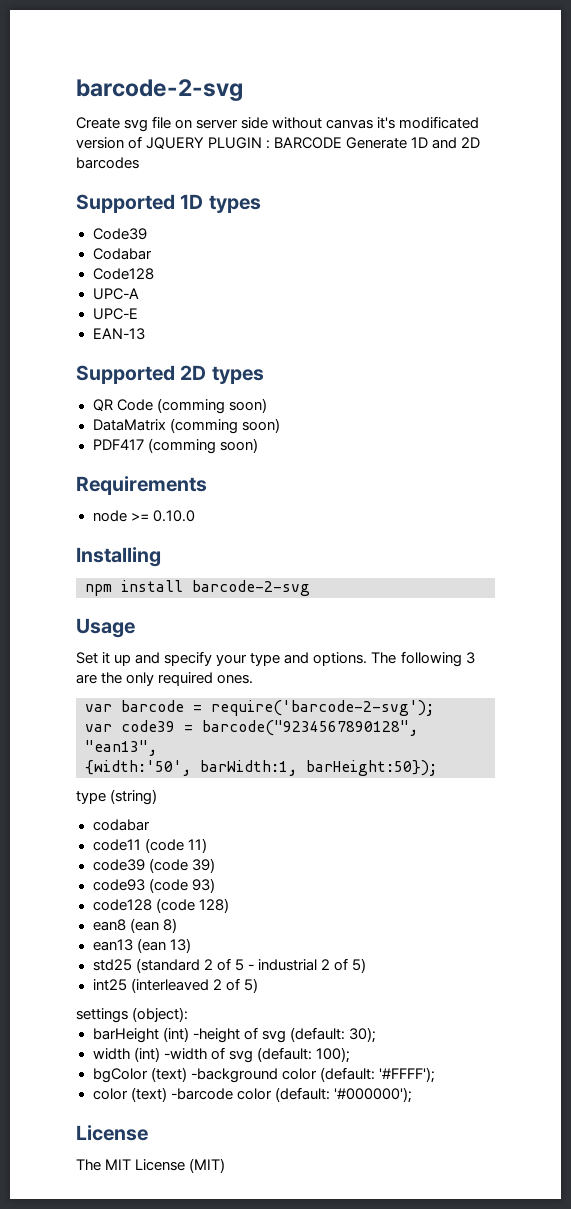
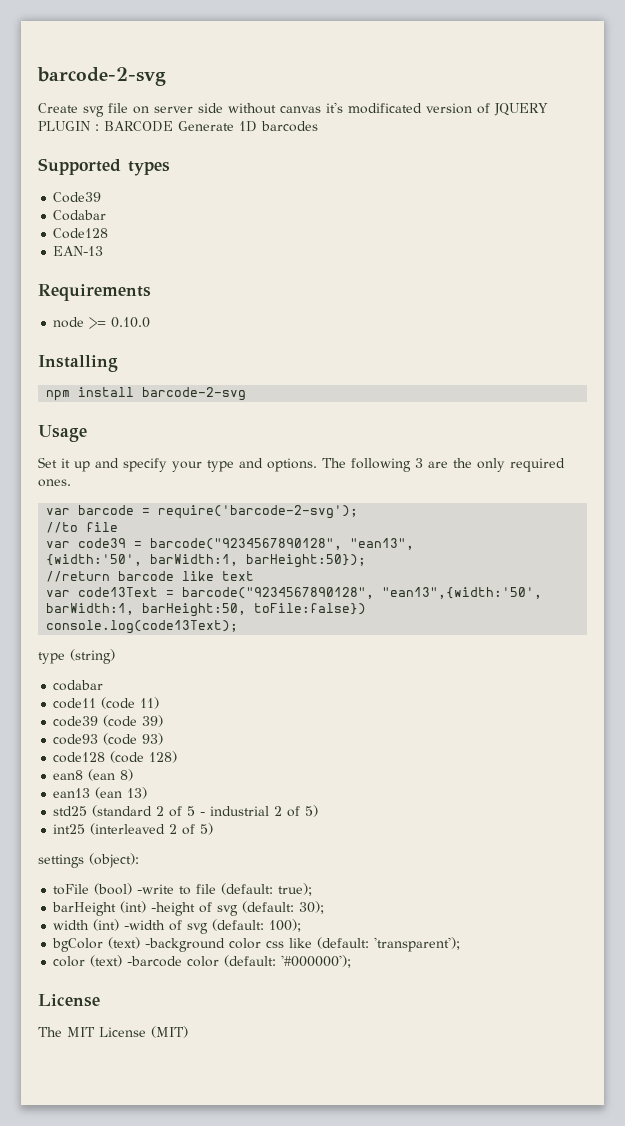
- Create svg file on server side without canvas it's modificated version of JQUERY PLUGIN : BARCODE Generate 1D and 2D barcodes
+ Create svg file on server side without canvas it's modificated version of JQUERY PLUGIN : BARCODE Generate 1D barcodes
- Supported 1D types
+ Supported types
- UPC-A
- UPC-E
- Supported 2D types
- QR Code (comming soon)
- DataMatrix (comming soon)
- PDF417 (comming soon)
+ //to file
+ //return barcode like text
+ var code13Text = barcode("9234567890128", "ean13",{width:'50', barWidth:1, barHeight:50, toFile:false})
+ console.log(code13Text);
+ toFile (bool) -write to file (default: true);
- bgColor (text) -background color (default: '#FFFF');
+ bgColor (text) -background color css like (default: 'transparent');

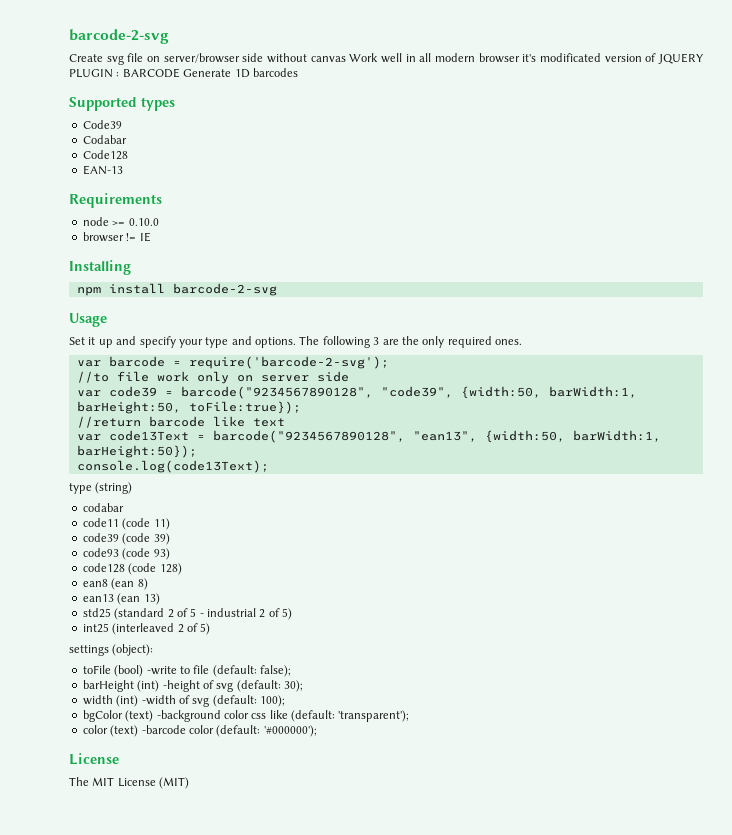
- Create svg file on server side without canvas it's modificated version of JQUERY PLUGIN : BARCODE Generate 1D barcodes
+ Create svg file on server/browser side without canvas Work well in all modern browser it's modificated version of JQUERY PLUGIN : BARCODE Generate 1D barcodes
+ browser != IE
- //to file
+ //to file work only on server side
- var code39 = barcode("9234567890128", "ean13",
- {width:'50', barWidth:1, barHeight:50});
+ var code39 = barcode("9234567890128", "code39", {width:50, barWidth:1, barHeight:50, toFile:true});
- var code13Text = barcode("9234567890128", "ean13",{width:'50', barWidth:1, barHeight:50, toFile:false})
+ var code13Text = barcode("9234567890128", "ean13", {width:50, barWidth:1, barHeight:50});
- toFile (bool) -write to file (default: true);
+ toFile (bool) -write to file (default: false);

